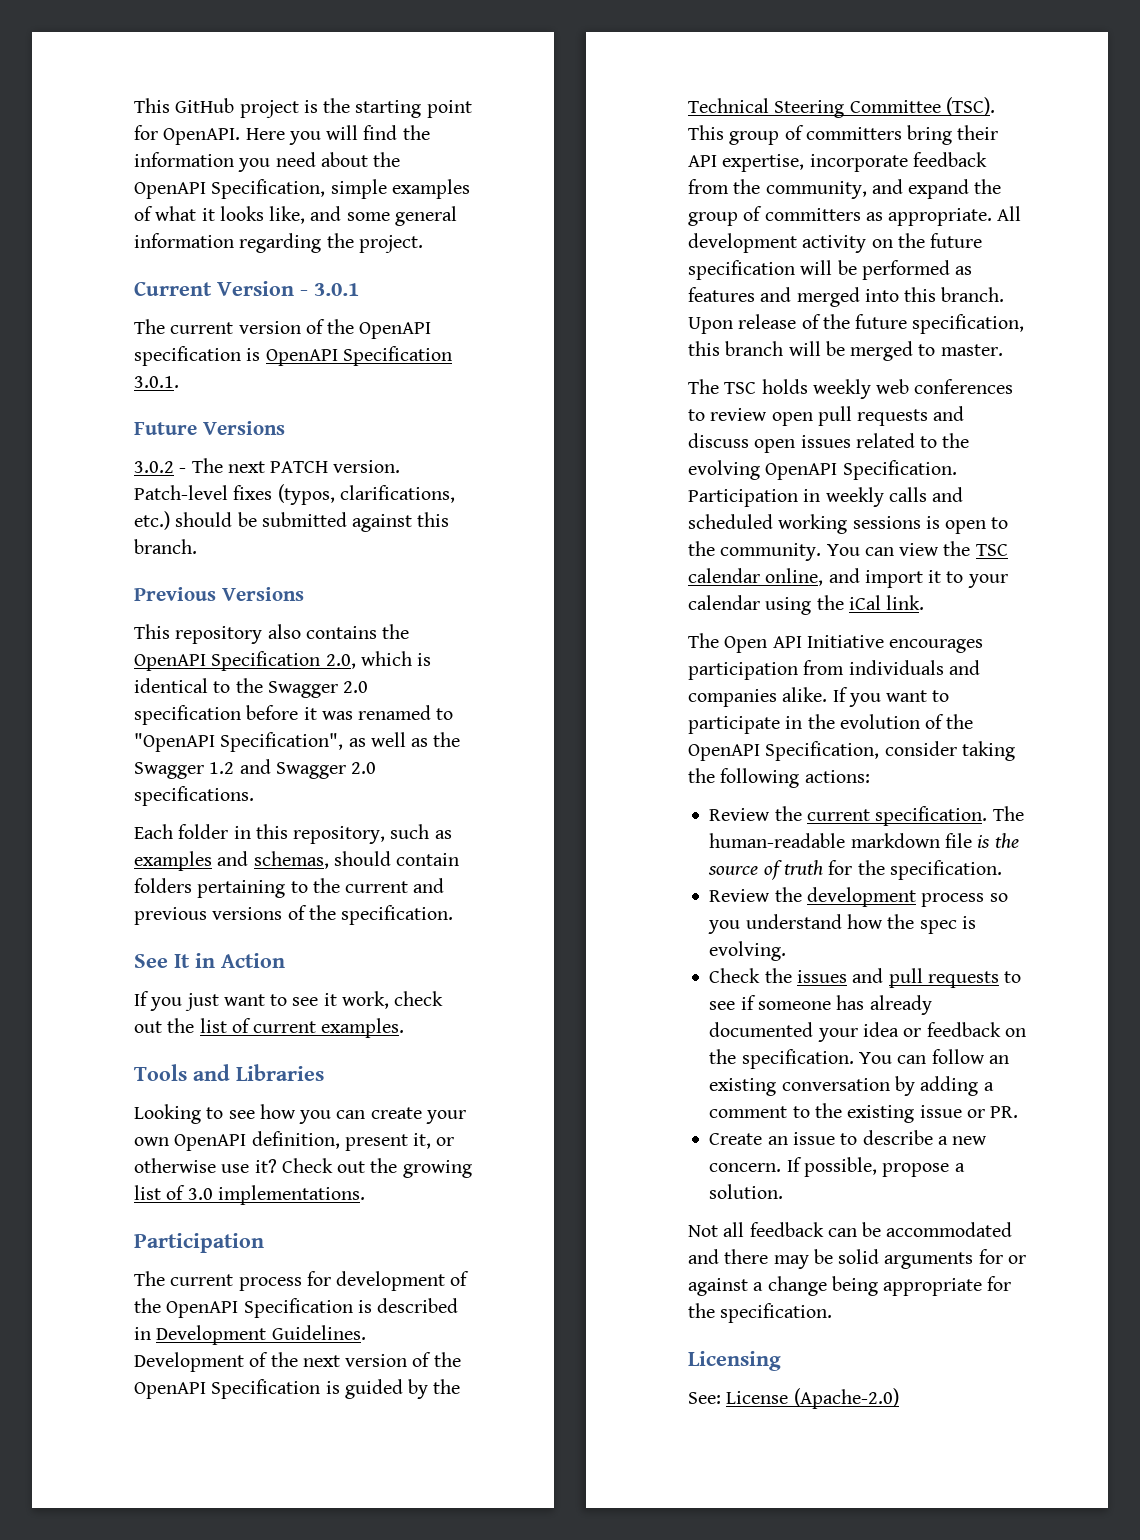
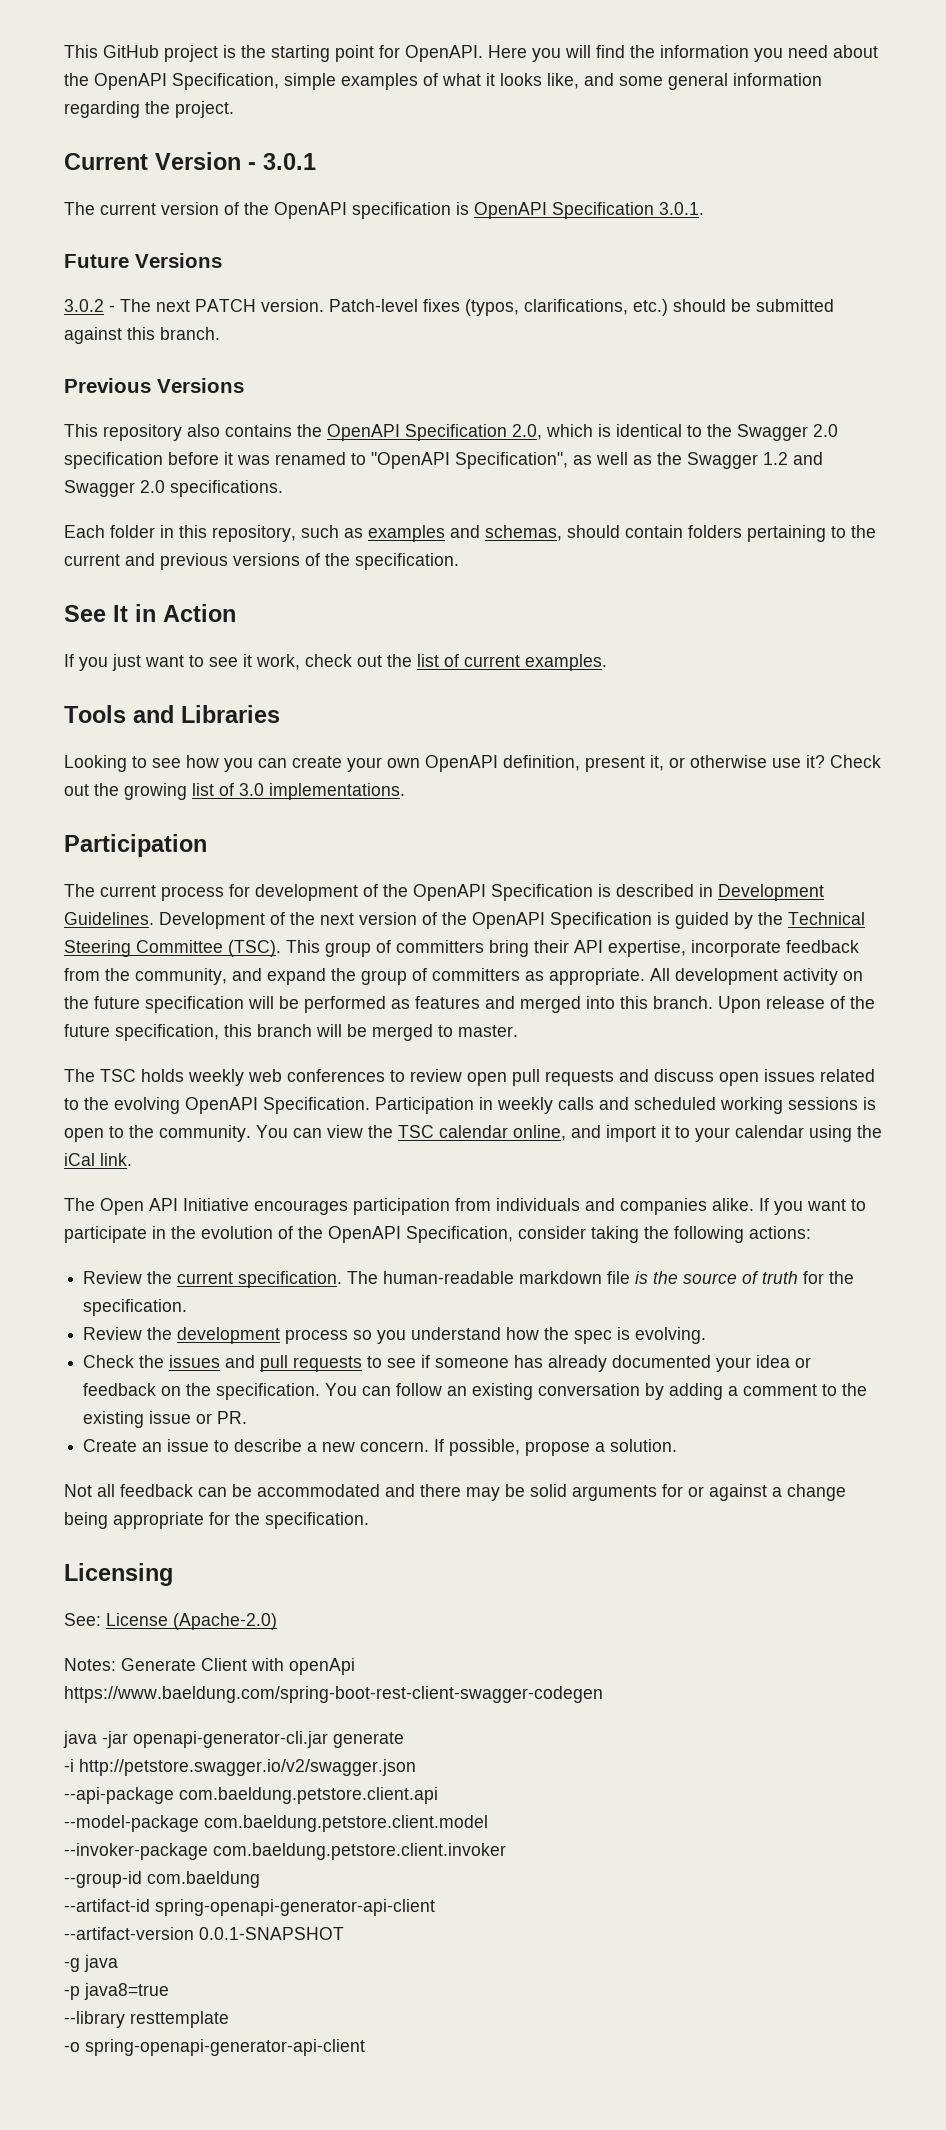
+ Notes: Generate Client with openApi https://www.baeldung.com/spring-boot-rest-client-swagger-codegen
+ java -jar openapi-generator-cli.jar generate
+ -i http://petstore.swagger.io/v2/swagger.json
+ --api-package com.baeldung.petstore.client.api
+ --model-package com.baeldung.petstore.client.model
+ --invoker-package com.baeldung.petstore.client.invoker
+ --group-id com.baeldung
+ --artifact-id spring-openapi-generator-api-client
+ --artifact-version 0.0.1-SNAPSHOT
+ -g java
+ -p java8=true
+ --library resttemplate
+ -o spring-openapi-generator-api-client

